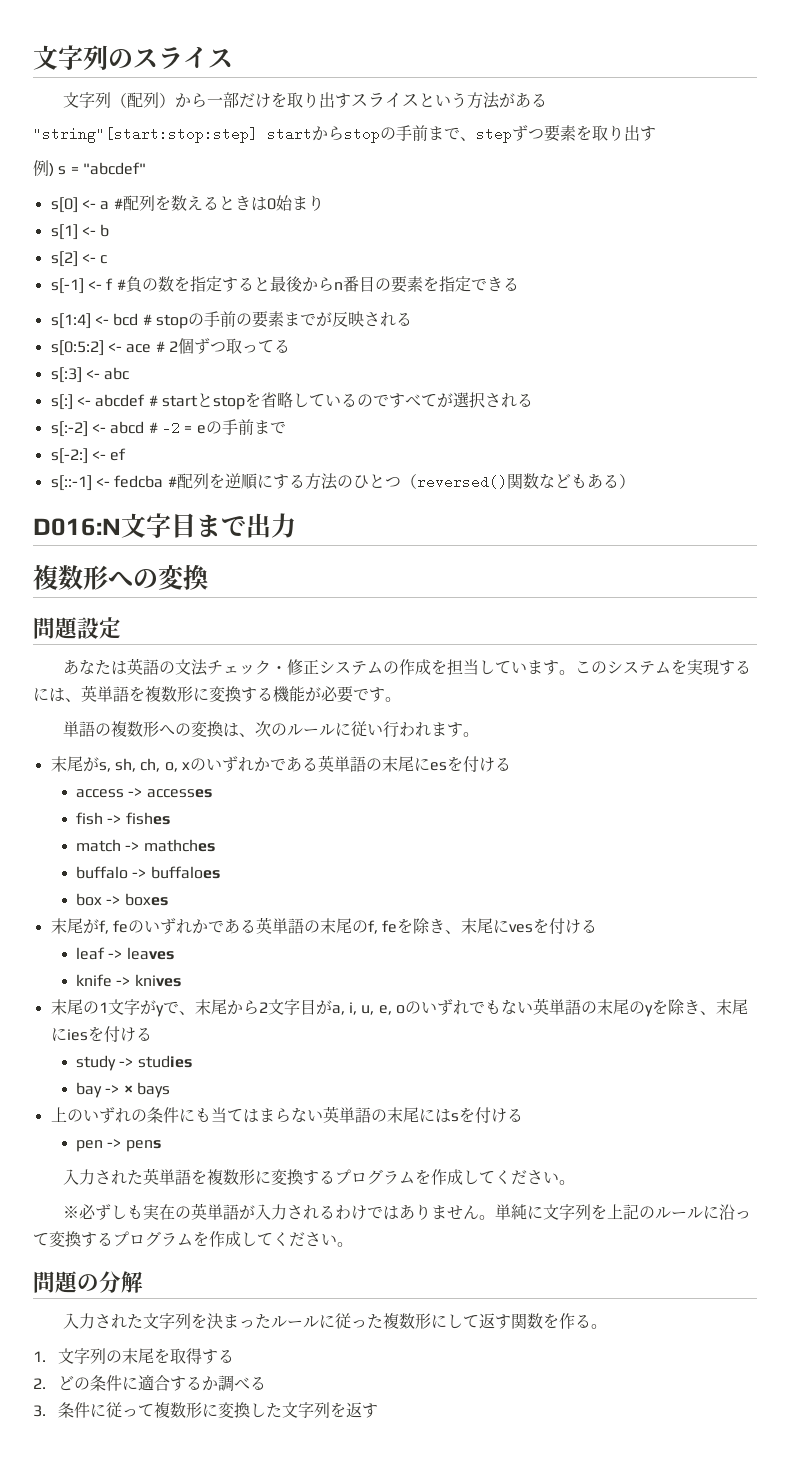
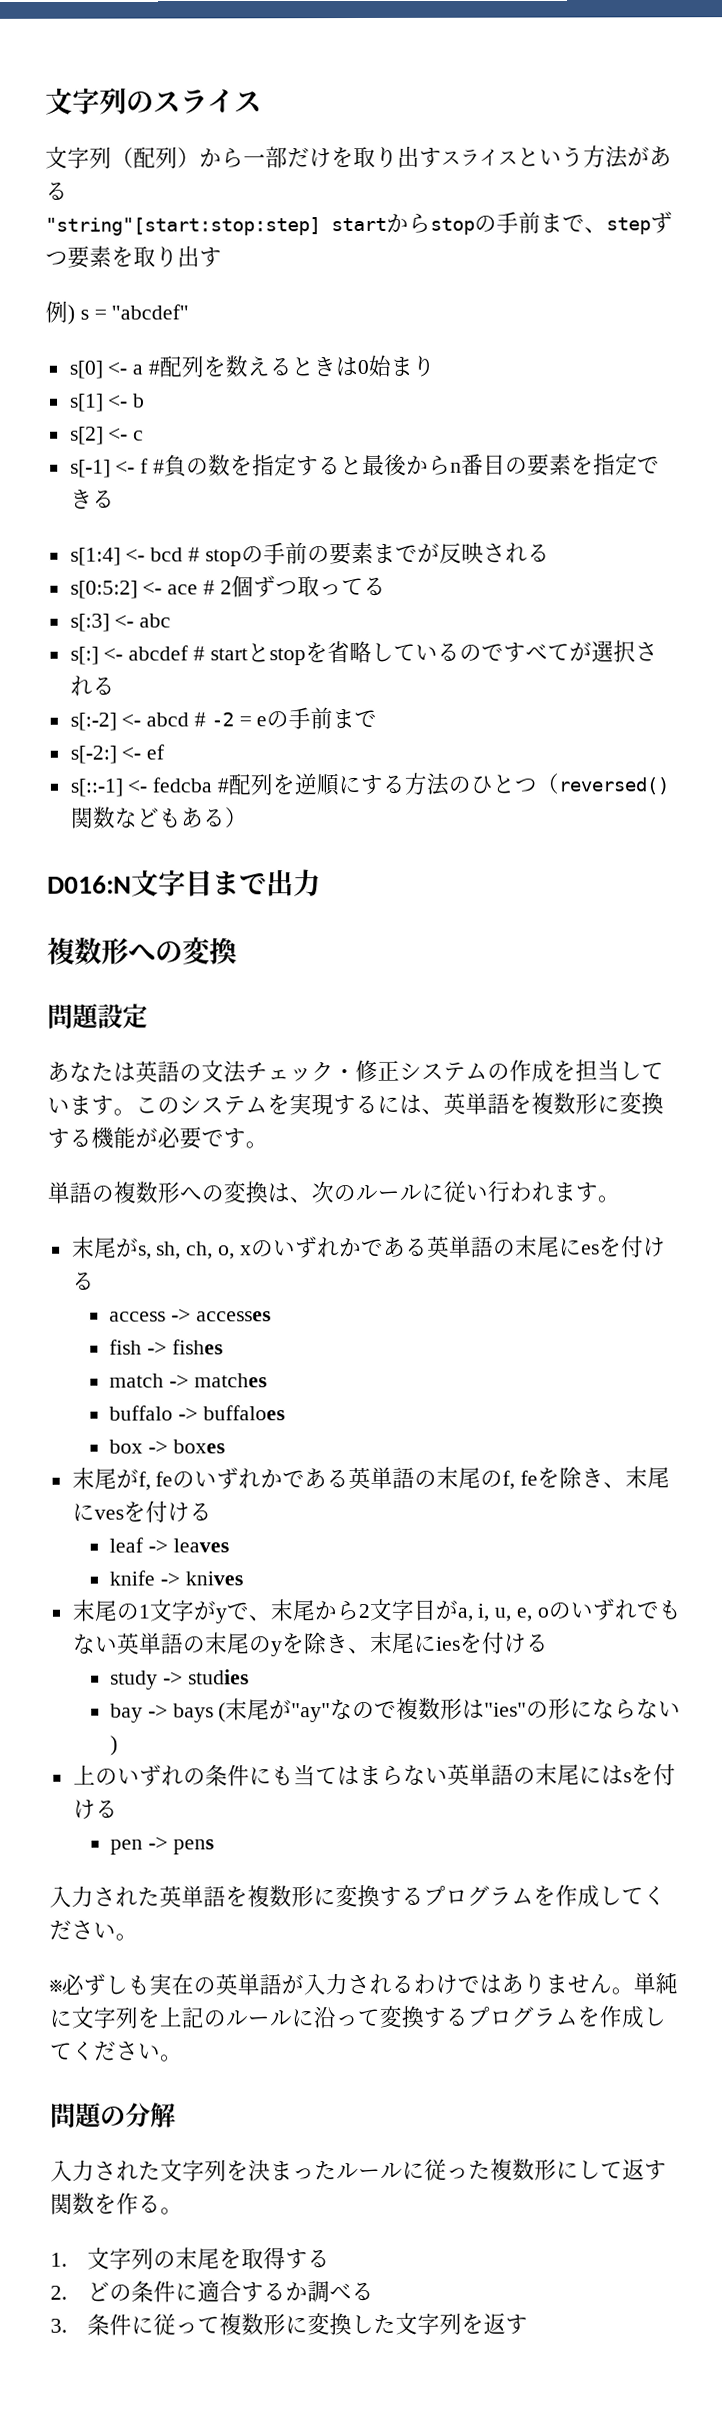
- match -> mathches
+ match -> matches
- bay -> × bays
+ bay -> bays (末尾が"ay"なので複数形は"ies"の形にならない)

